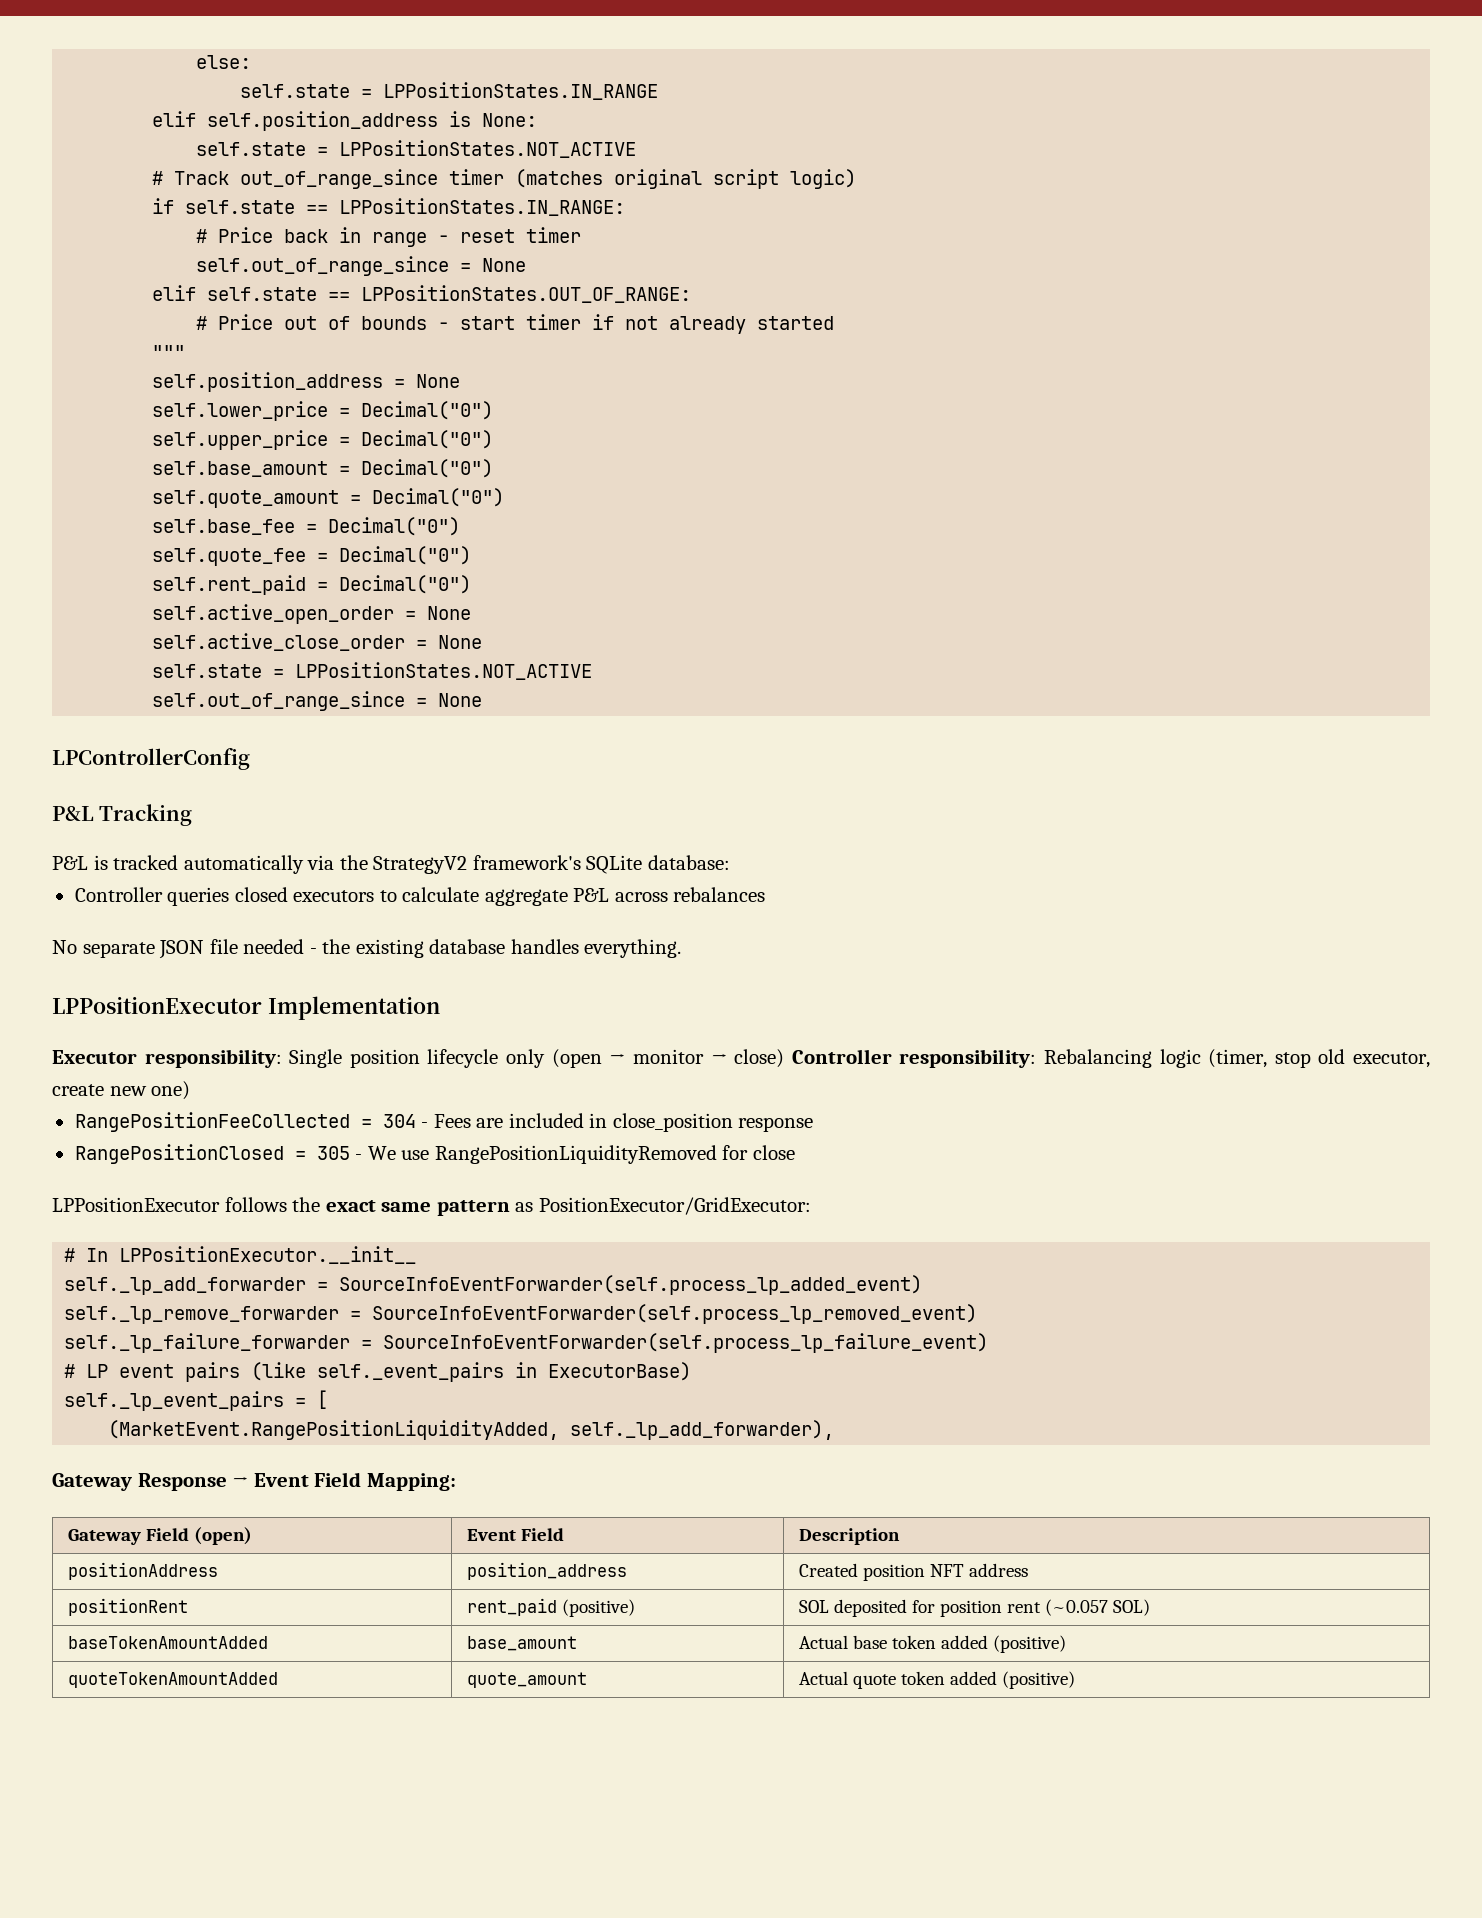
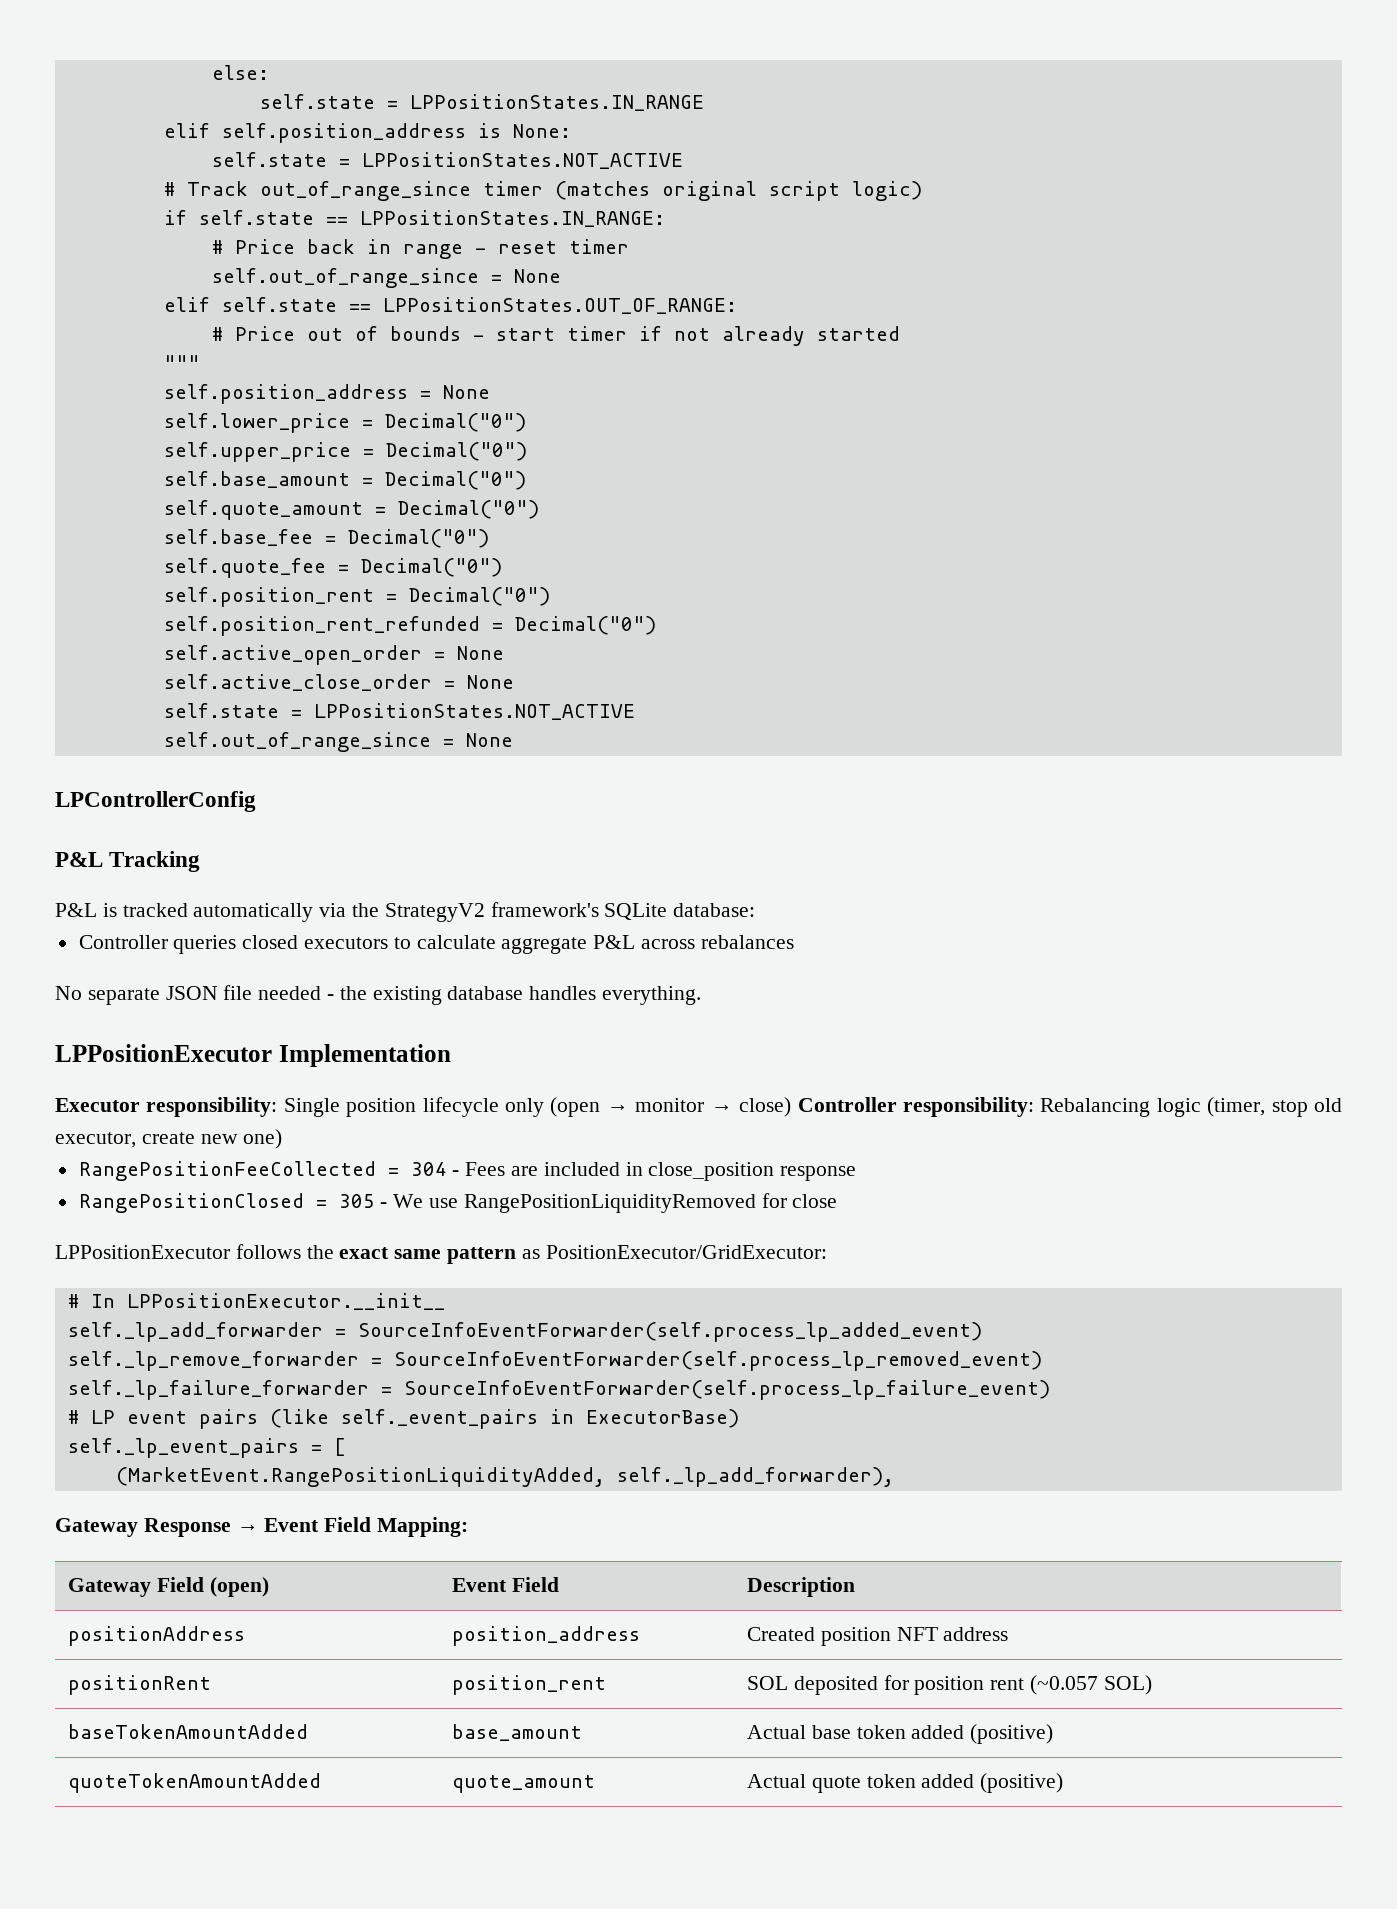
- self.rent_paid = Decimal("0")
+ self.position_rent = Decimal("0")
+ self.position_rent_refunded = Decimal("0")
- positionRent | rent_paid (positive) | SOL deposited for position rent (~0.057 SOL)
+ positionRent | position_rent | SOL deposited for position rent (~0.057 SOL)

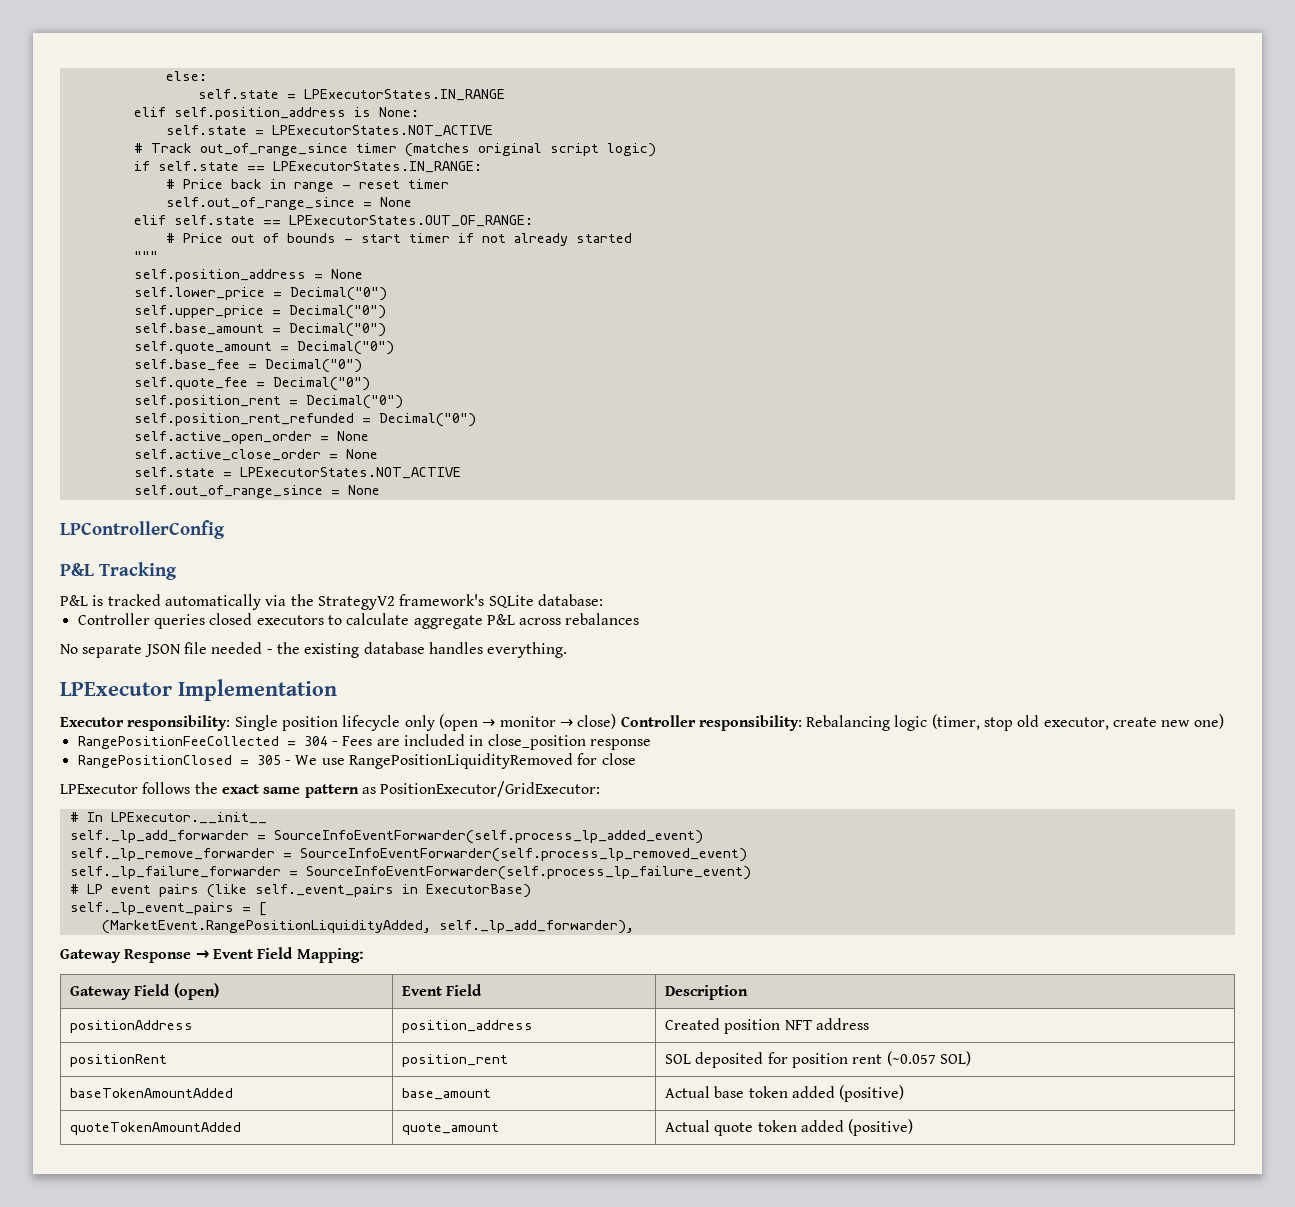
- self.state = LPPositionStates.IN_RANGE
+ self.state = LPExecutorStates.IN_RANGE
  elif self.position_address is None:
- self.state = LPPositionStates.NOT_ACTIVE
+ self.state = LPExecutorStates.NOT_ACTIVE
- if self.state == LPPositionStates.IN_RANGE:
+ if self.state == LPExecutorStates.IN_RANGE:
- elif self.state == LPPositionStates.OUT_OF_RANGE:
+ elif self.state == LPExecutorStates.OUT_OF_RANGE:
  self.active_close_order = None
- self.state = LPPositionStates.NOT_ACTIVE
+ self.state = LPExecutorStates.NOT_ACTIVE
- LPPositionExecutor Implementation
+ LPExecutor Implementation
- LPPositionExecutor follows the exact same pattern as PositionExecutor/GridExecutor:
+ LPExecutor follows the exact same pattern as PositionExecutor/GridExecutor:
- # In LPPositionExecutor.__init__
+ # In LPExecutor.__init__

